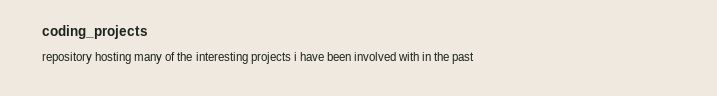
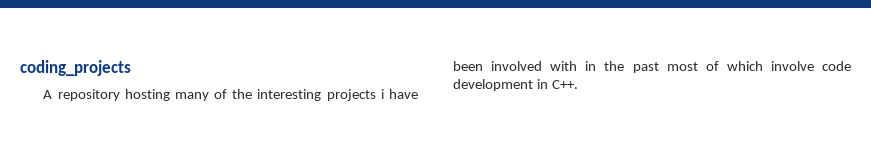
- repository hosting many of the interesting projects i have been involved with in the past
+ A repository hosting many of the interesting projects i have been involved with in the past most of which involve code development in C++.

